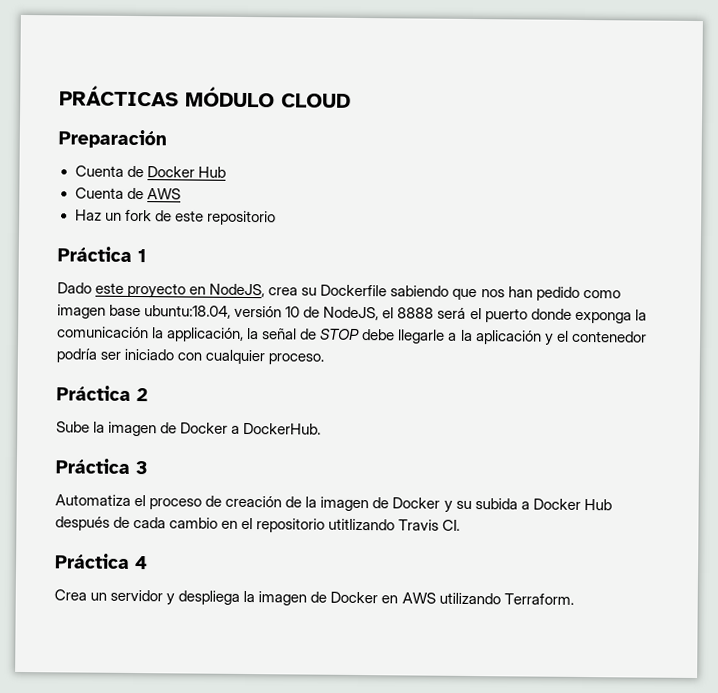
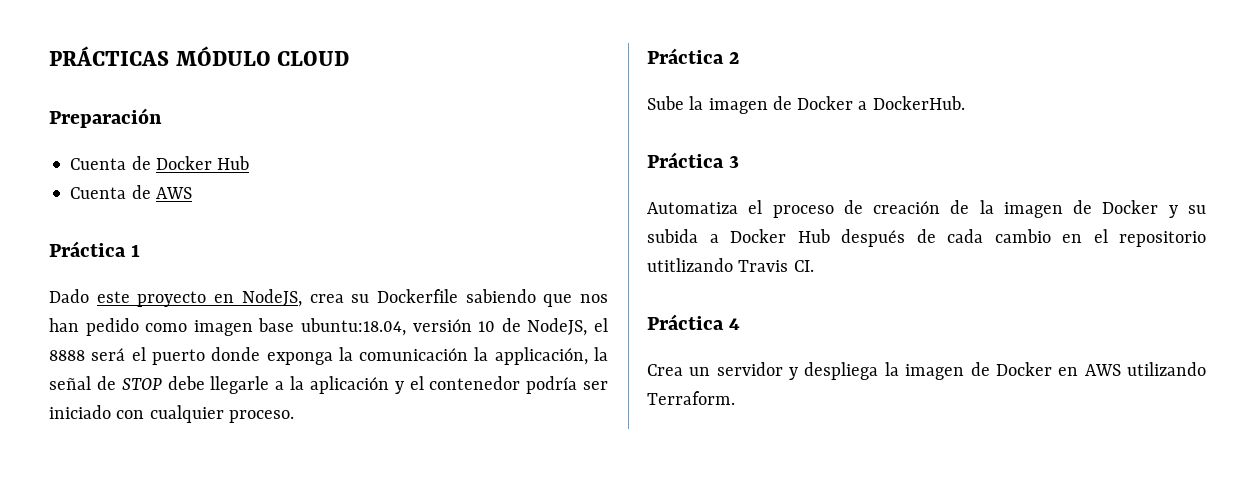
- Haz un fork de este repositorio

